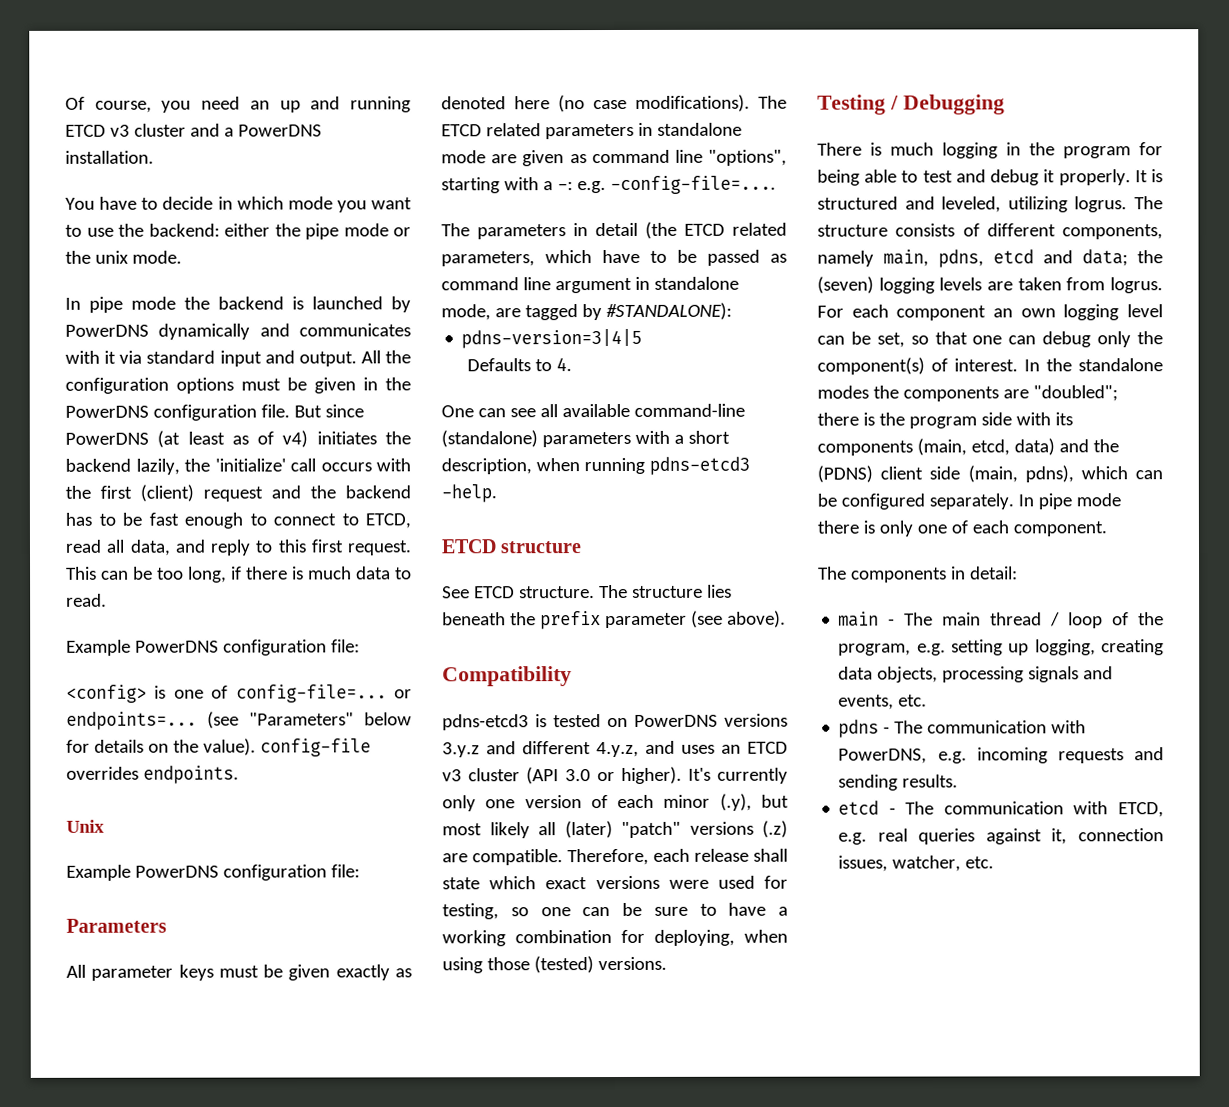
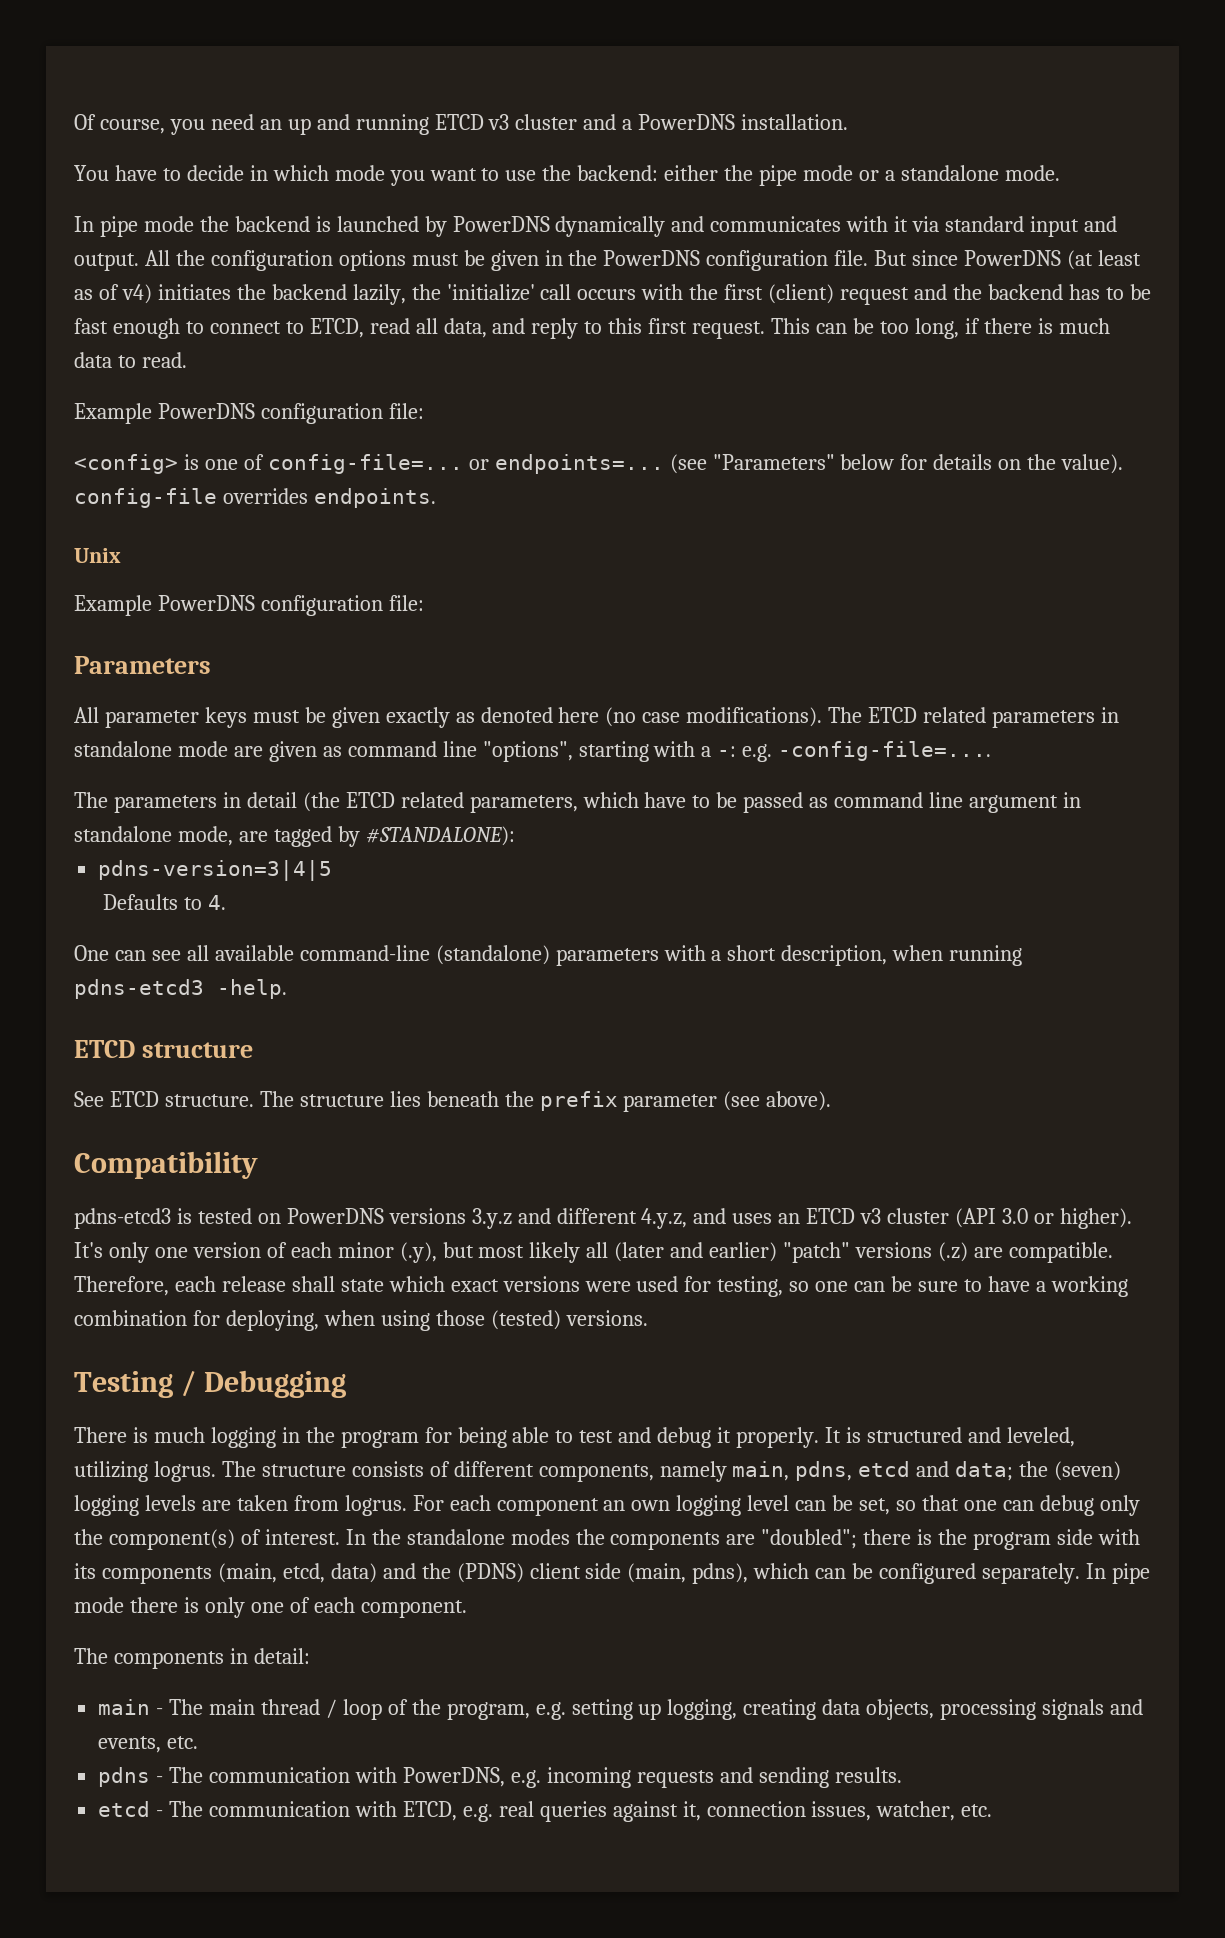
- You have to decide in which mode you want to use the backend: either the pipe mode or the unix mode.
+ You have to decide in which mode you want to use the backend: either the pipe mode or a standalone mode.
- It's currently only one version of each minor (.y), but most likely all (later) "patch" versions (.z) are compatible.
+ It's only one version of each minor (.y), but most likely all (later and earlier) "patch" versions (.z) are compatible.

